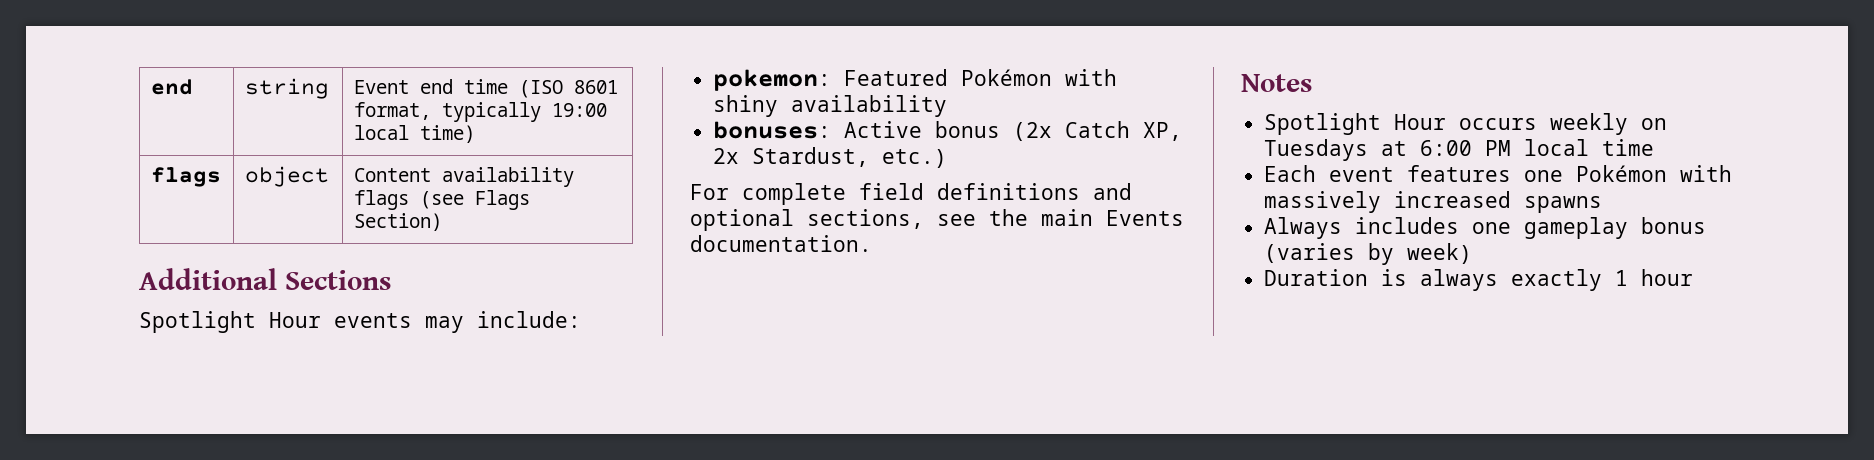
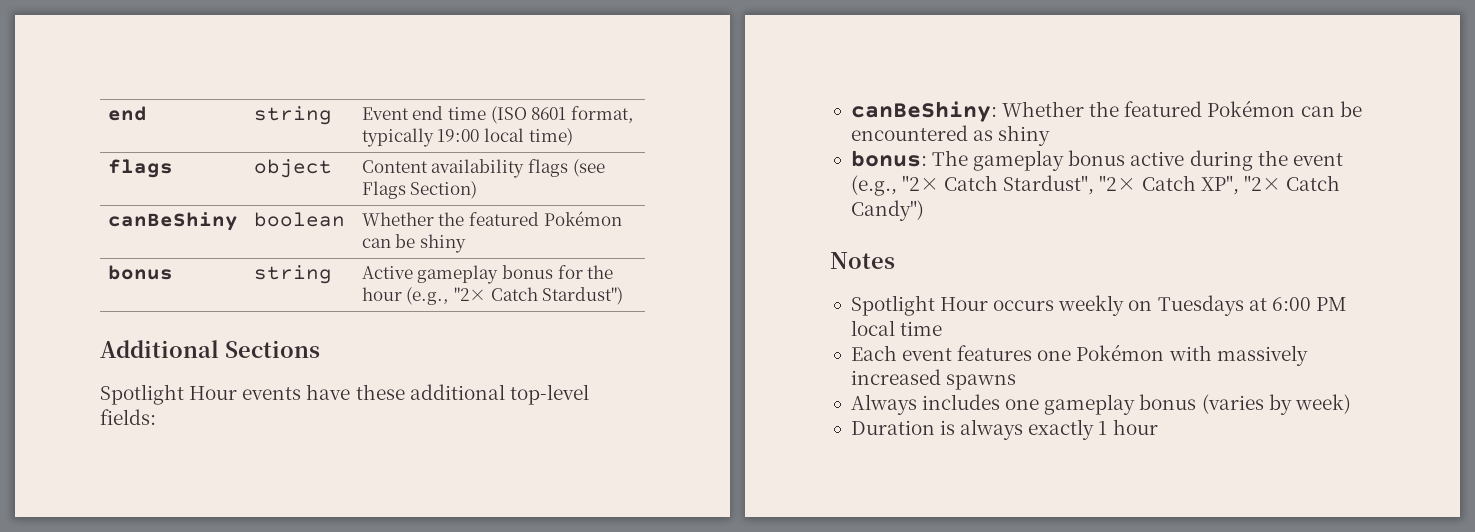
+ canBeShiny | boolean | Whether the featured Pokémon can be shiny
+ bonus | string | Active gameplay bonus for the hour (e.g., "2× Catch Stardust")
- Spotlight Hour events may include:
- pokemon: Featured Pokémon with shiny availability
- bonuses: Active bonus (2x Catch XP, 2x Stardust, etc.)
- For complete field definitions and optional sections, see the main Events documentation.
+ Spotlight Hour events have these additional top-level fields:
+ canBeShiny: Whether the featured Pokémon can be encountered as shiny
+ bonus: The gameplay bonus active during the event (e.g., "2× Catch Stardust", "2× Catch XP", "2× Catch Candy")

